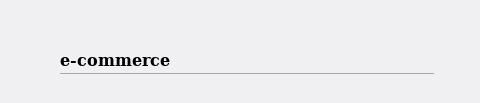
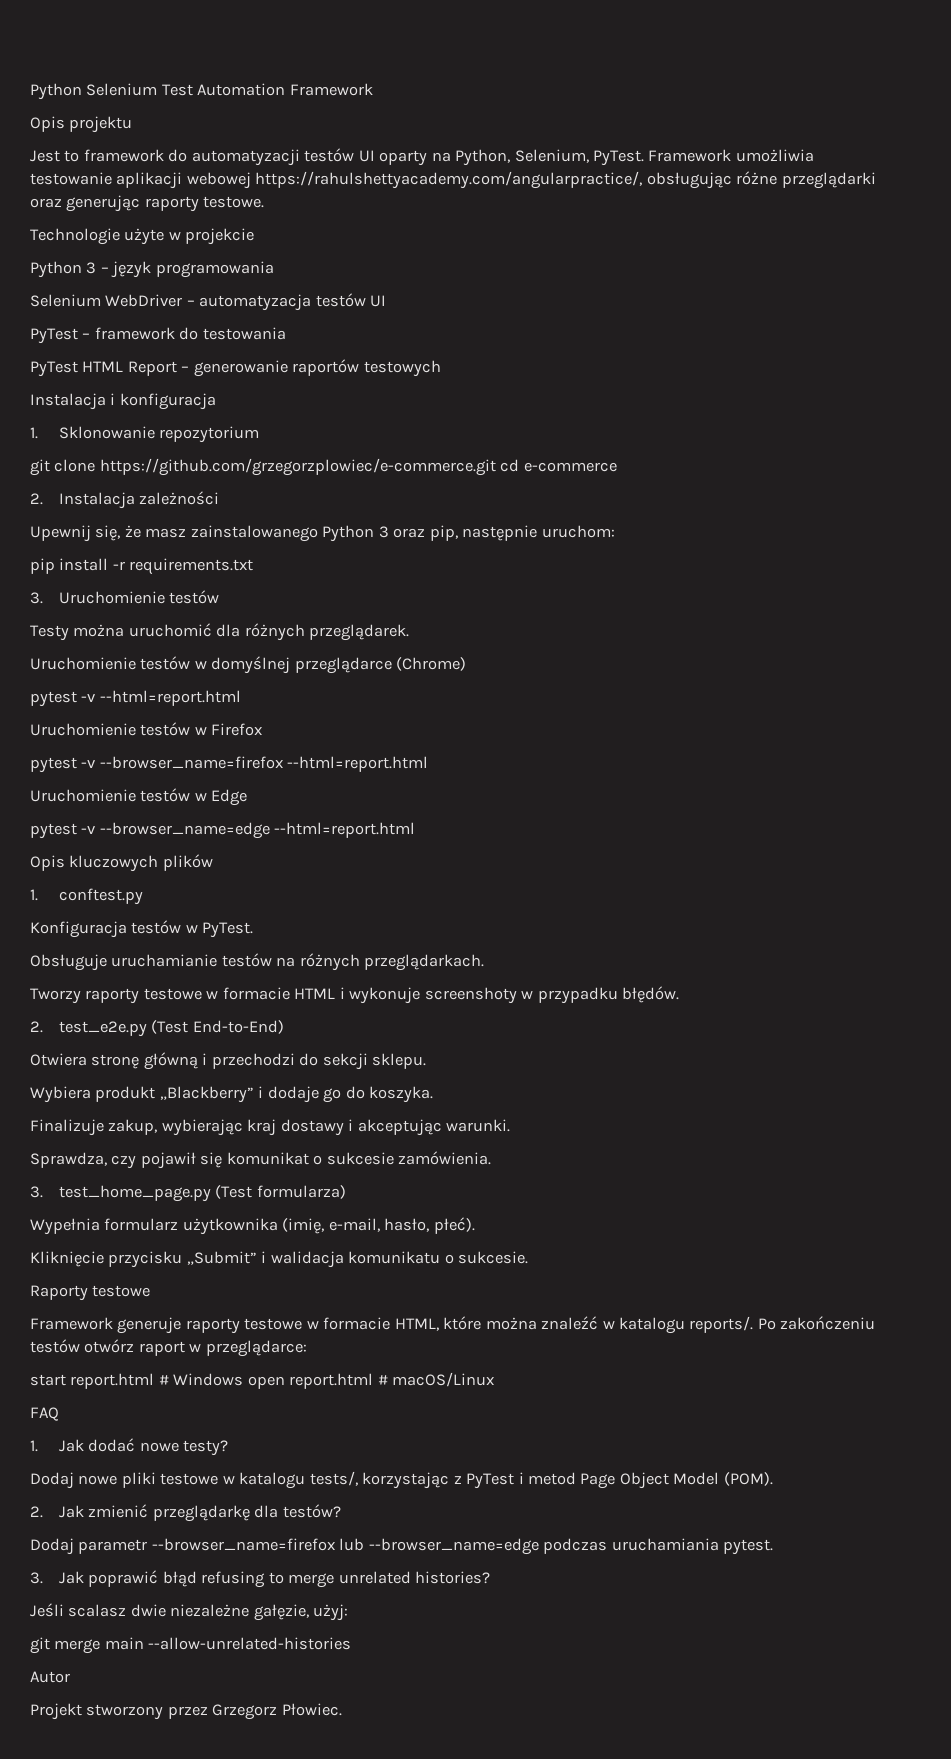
- e-commerce
+ Python Selenium Test Automation Framework
+ Opis projektu
+ Jest to framework do automatyzacji testów UI oparty na Python, Selenium, PyTest. Framework umożliwia testowanie aplikacji webowej https://rahulshettyacademy.com/angularpractice/, obsługując różne przeglądarki oraz generując raporty testowe.
+ Technologie użyte w projekcie
+ Python 3 – język programowania
+ Selenium WebDriver – automatyzacja testów UI
+ PyTest – framework do testowania
+ PyTest HTML Report – generowanie raportów testowych
+ Instalacja i konfiguracja
+ 1. Sklonowanie repozytorium
+ git clone https://github.com/grzegorzplowiec/e-commerce.git cd e-commerce
+ 2. Instalacja zależności
+ Upewnij się, że masz zainstalowanego Python 3 oraz pip, następnie uruchom:
+ pip install -r requirements.txt
+ 3. Uruchomienie testów
+ Testy można uruchomić dla różnych przeglądarek.
+ Uruchomienie testów w domyślnej przeglądarce (Chrome)
+ pytest -v --html=report.html
+ Uruchomienie testów w Firefox
+ pytest -v --browser_name=firefox --html=report.html
+ Uruchomienie testów w Edge
+ pytest -v --browser_name=edge --html=report.html
+ Opis kluczowych plików
+ 1. conftest.py
+ Konfiguracja testów w PyTest.
+ Obsługuje uruchamianie testów na różnych przeglądarkach.
+ Tworzy raporty testowe w formacie HTML i wykonuje screenshoty w przypadku błędów.
+ 2. test_e2e.py (Test End-to-End)
+ Otwiera stronę główną i przechodzi do sekcji sklepu.
+ Wybiera produkt „Blackberry” i dodaje go do koszyka.
+ Finalizuje zakup, wybierając kraj dostawy i akceptując warunki.
+ Sprawdza, czy pojawił się komunikat o sukcesie zamówienia.
+ 3. test_home_page.py (Test formularza)
+ Wypełnia formularz użytkownika (imię, e-mail, hasło, płeć).
+ Kliknięcie przycisku „Submit” i walidacja komunikatu o sukcesie.
+ Raporty testowe
+ Framework generuje raporty testowe w formacie HTML, które można znaleźć w katalogu reports/. Po zakończeniu testów otwórz raport w przeglądarce:
+ start report.html # Windows open report.html # macOS/Linux
+ FAQ
+ 1. Jak dodać nowe testy?
+ Dodaj nowe pliki testowe w katalogu tests/, korzystając z PyTest i metod Page Object Model (POM).
+ 2. Jak zmienić przeglądarkę dla testów?
+ Dodaj parametr --browser_name=firefox lub --browser_name=edge podczas uruchamiania pytest.
+ 3. Jak poprawić błąd refusing to merge unrelated histories?
+ Jeśli scalasz dwie niezależne gałęzie, użyj:
+ git merge main --allow-unrelated-histories
+ Autor
+ Projekt stworzony przez Grzegorz Płowiec.

